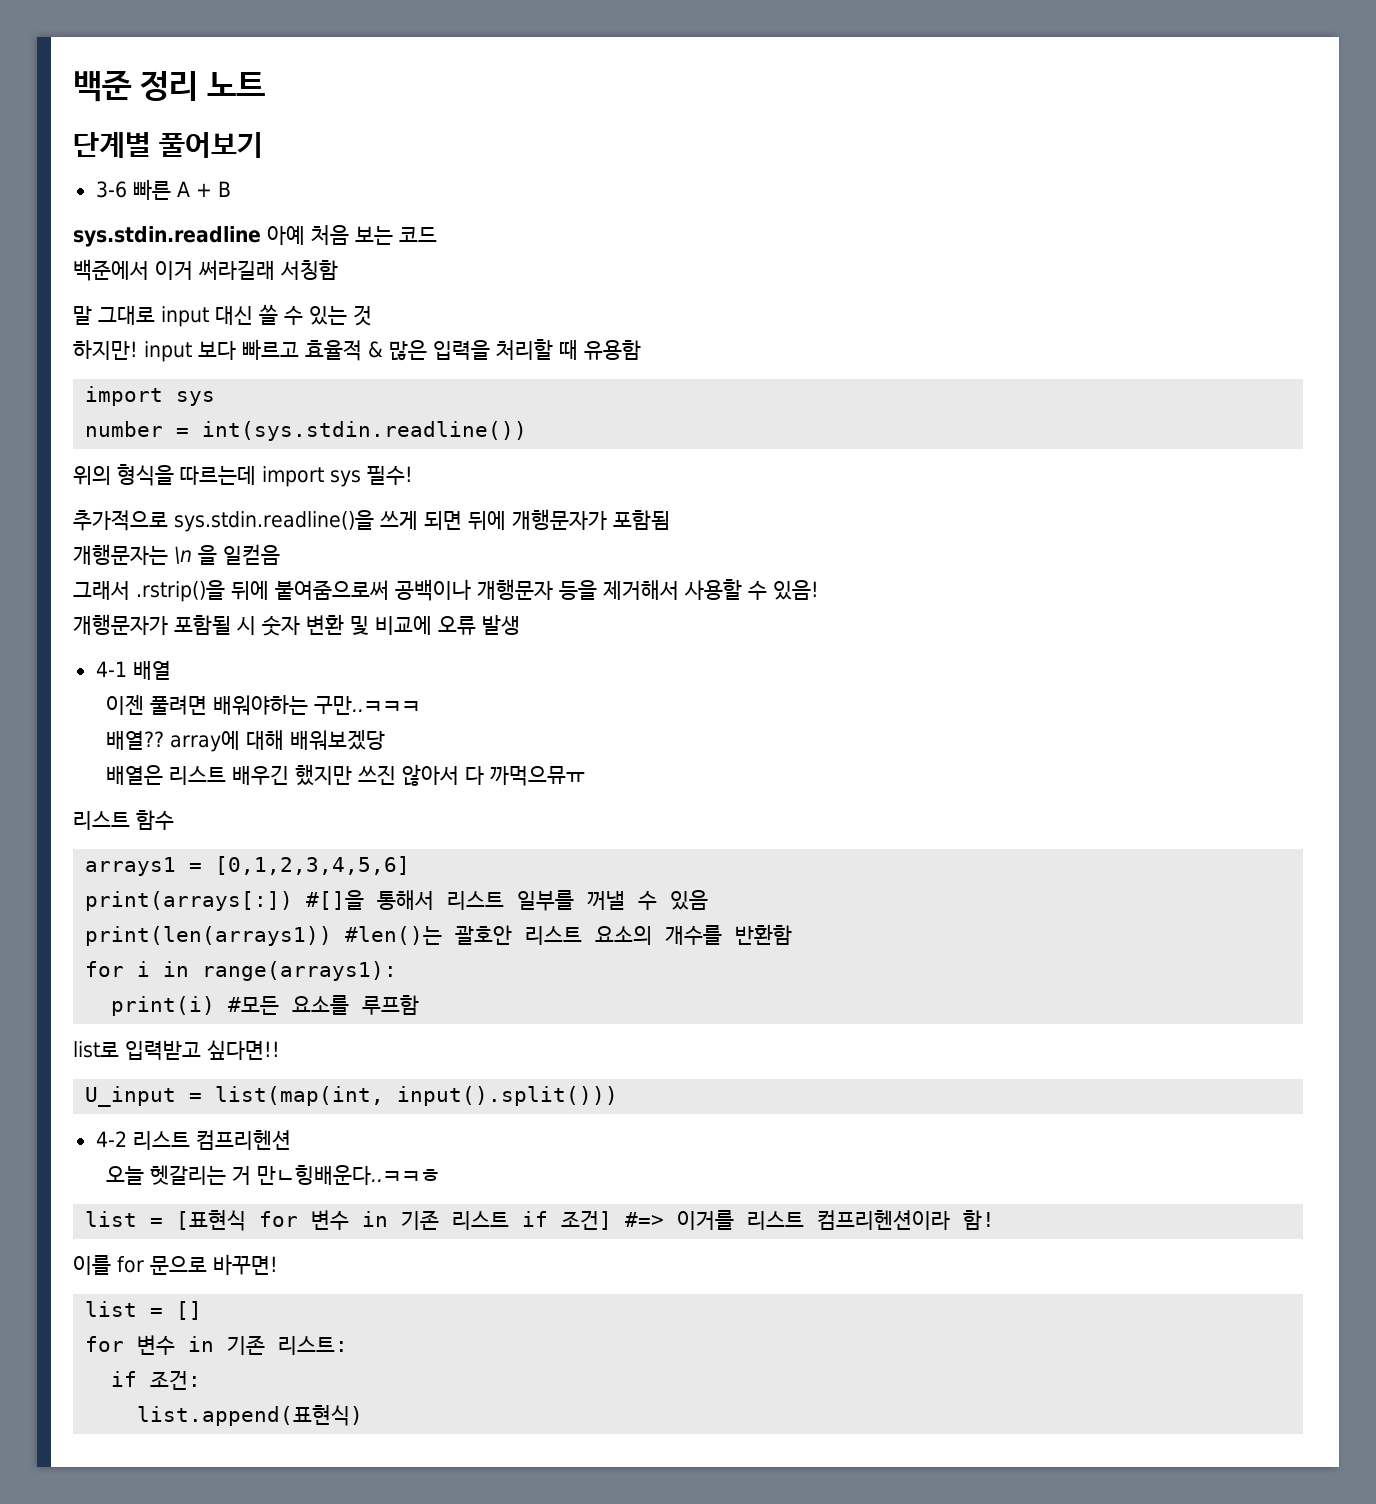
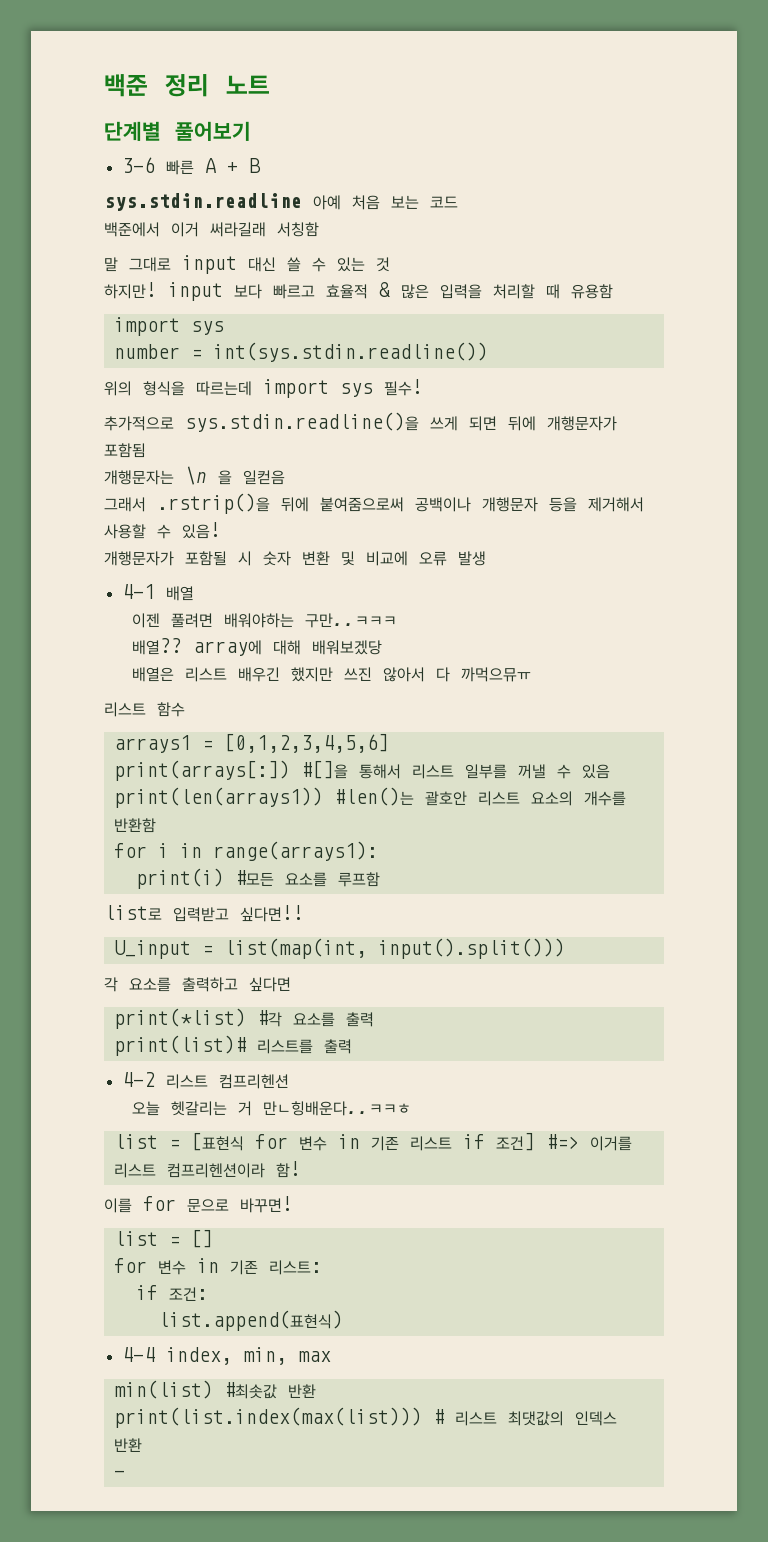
+ 각 요소를 출력하고 싶다면
+ print(*list) #각 요소를 출력
+ print(list)# 리스트를 출력
+ 4-4 index, min, max
+ min(list) #최솟값 반환
+ print(list.index(max(list))) # 리스트 최댓값의 인덱스 반환
+ -

